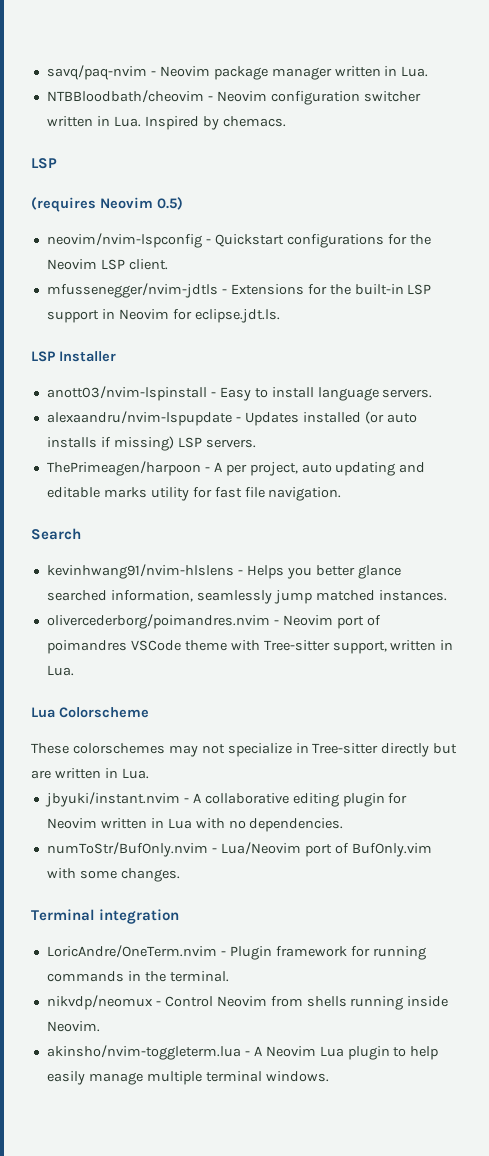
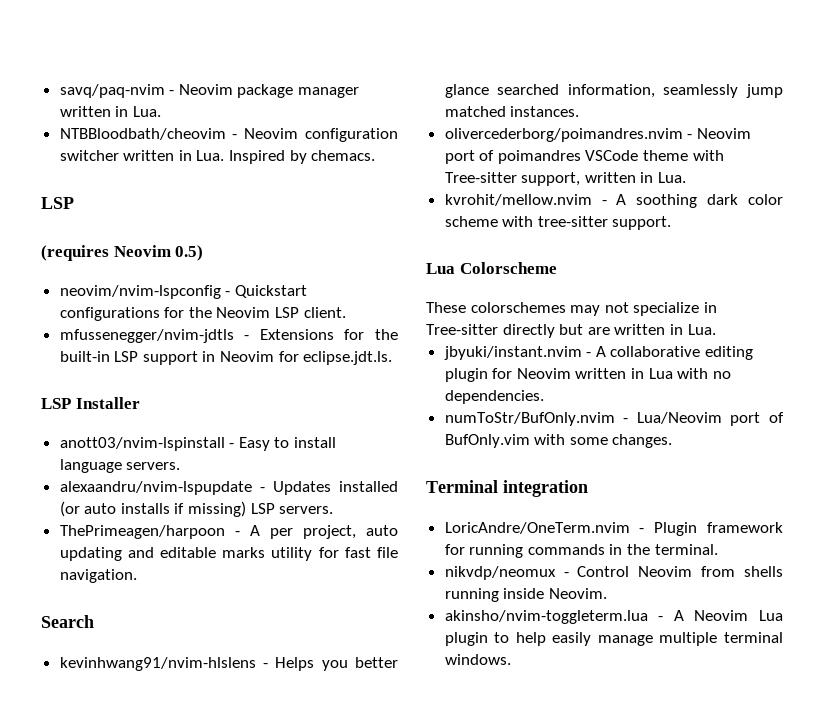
+ kvrohit/mellow.nvim - A soothing dark color scheme with tree-sitter support.

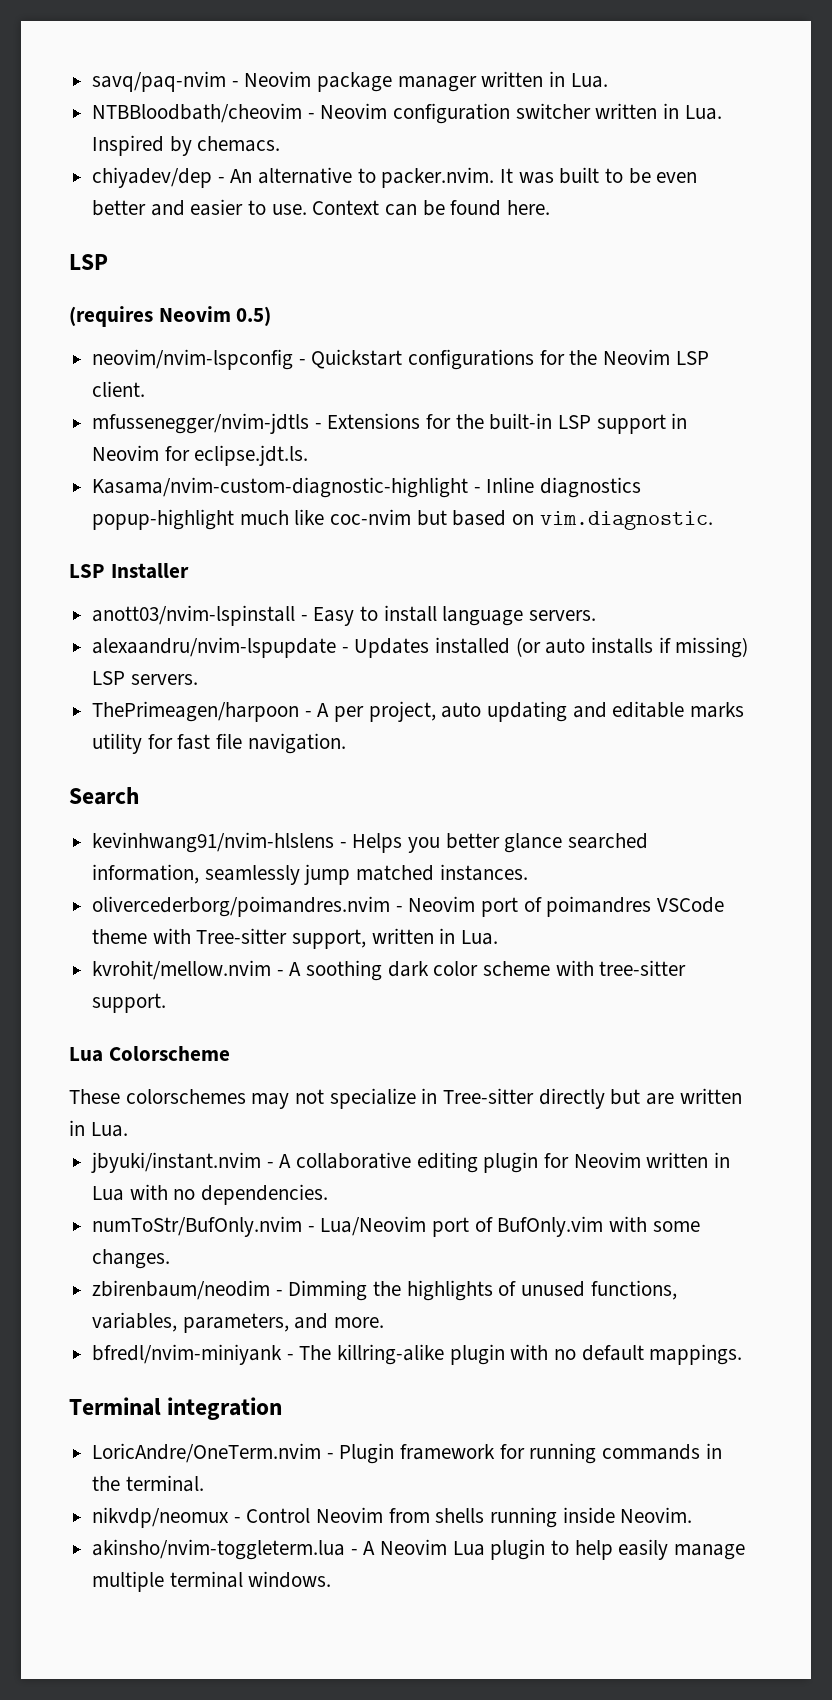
+ chiyadev/dep - An alternative to packer.nvim. It was built to be even better and easier to use. Context can be found here.
+ Kasama/nvim-custom-diagnostic-highlight - Inline diagnostics popup-highlight much like coc-nvim but based on vim.diagnostic.
+ zbirenbaum/neodim - Dimming the highlights of unused functions, variables, parameters, and more.
+ bfredl/nvim-miniyank - The killring-alike plugin with no default mappings.

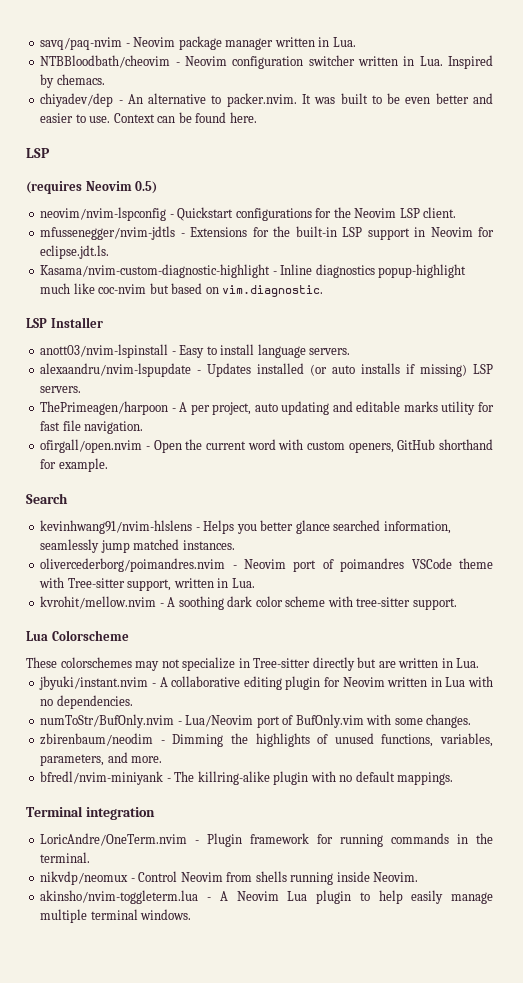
+ ofirgall/open.nvim - Open the current word with custom openers, GitHub shorthand for example.

